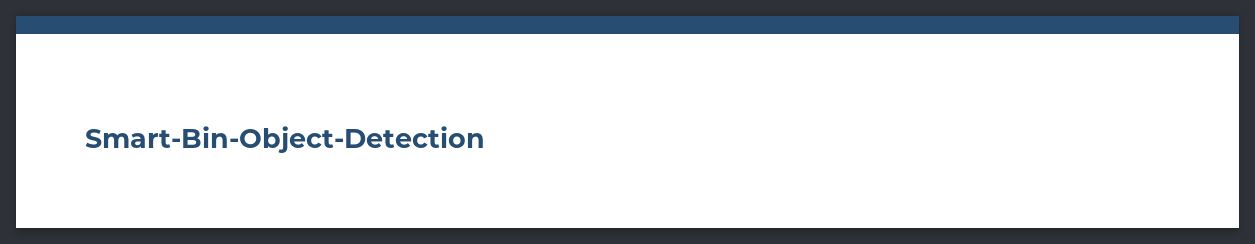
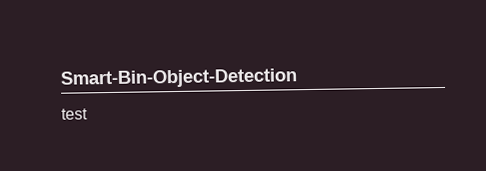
+ test

